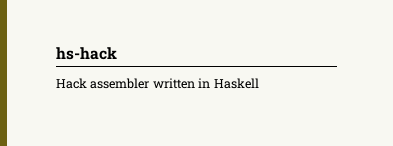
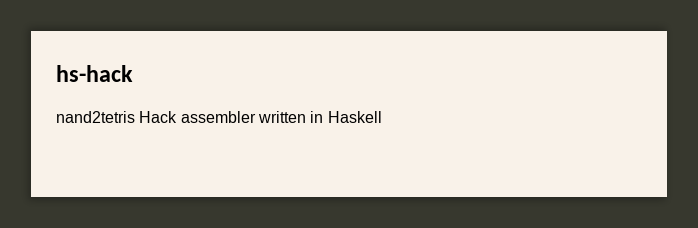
- Hack assembler written in Haskell
+ nand2tetris Hack assembler written in Haskell

